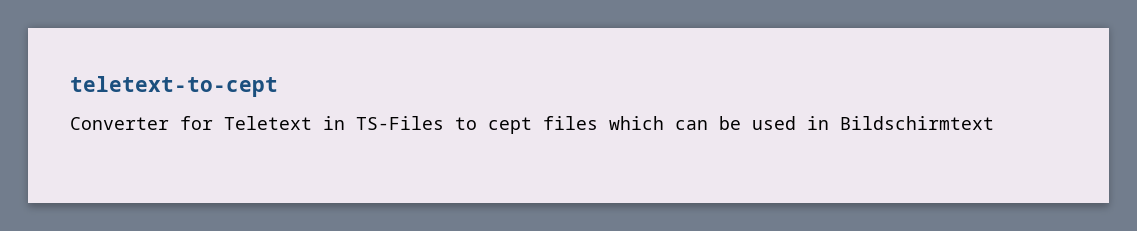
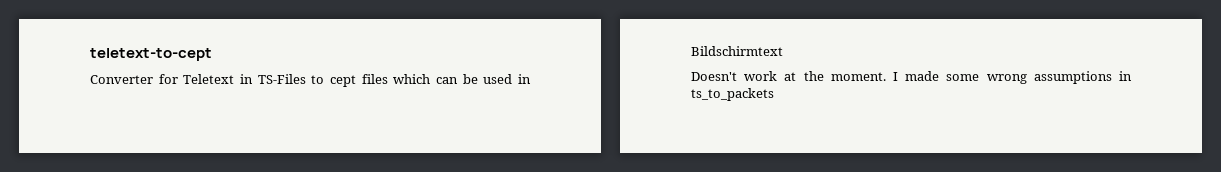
+ Doesn't work at the moment. I made some wrong assumptions in ts_to_packets

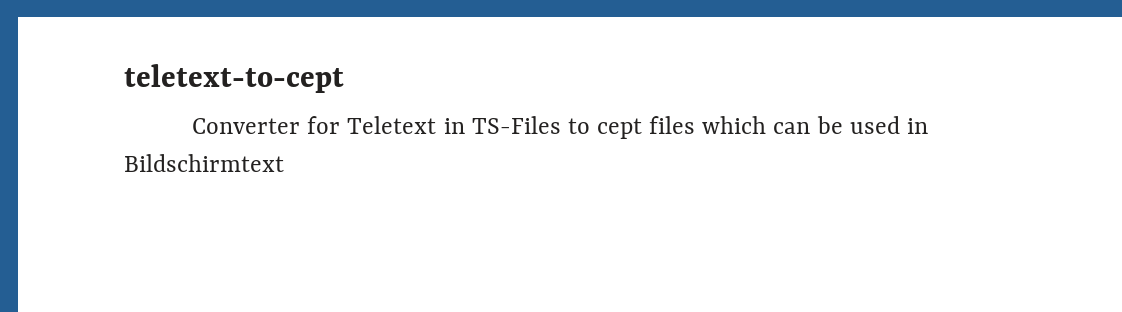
- Doesn't work at the moment. I made some wrong assumptions in ts_to_packets

